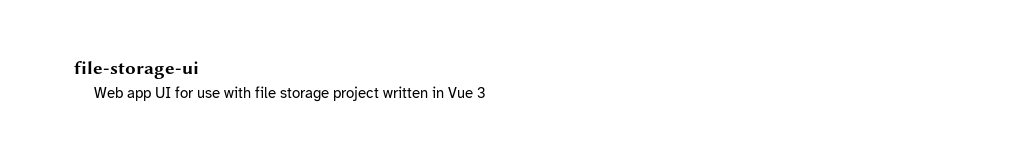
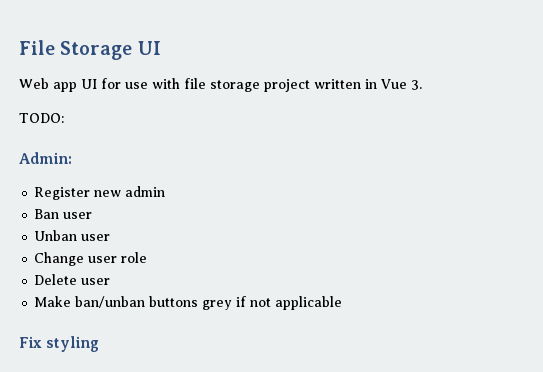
- file-storage-ui
+ File Storage UI
- Web app UI for use with file storage project written in Vue 3
+ Web app UI for use with file storage project written in Vue 3.
+ TODO:
+ Admin:
+ Register new admin
+ Ban user
+ Unban user
+ Change user role
+ Delete user
+ Make ban/unban buttons grey if not applicable
+ Fix styling

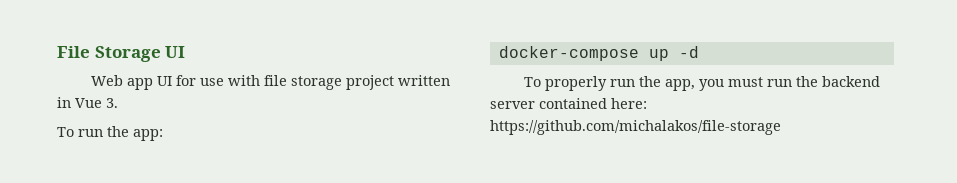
- TODO:
- Admin:
- Register new admin
- Ban user
- Unban user
- Change user role
- Delete user
- Make ban/unban buttons grey if not applicable
- Fix styling
+ To run the app:
+ docker-compose up -d
+ To properly run the app, you must run the backend server contained here: https://github.com/michalakos/file-storage

